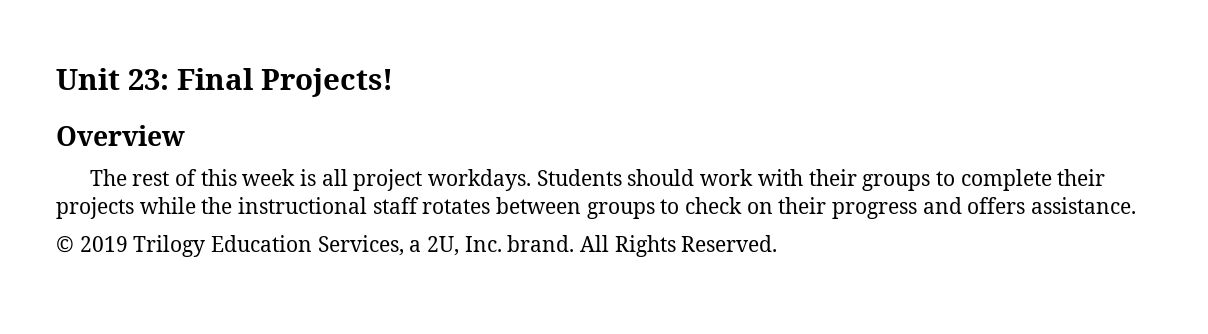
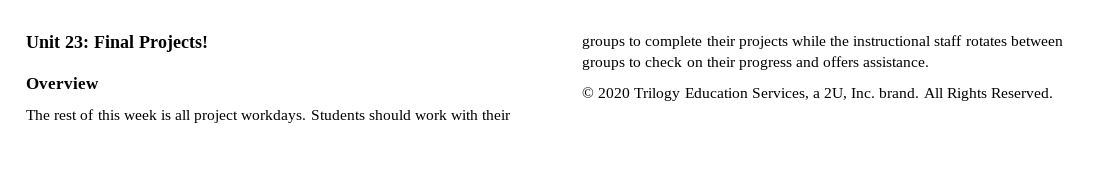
- © 2019 Trilogy Education Services, a 2U, Inc. brand.
+ © 2020 Trilogy Education Services, a 2U, Inc. brand.

